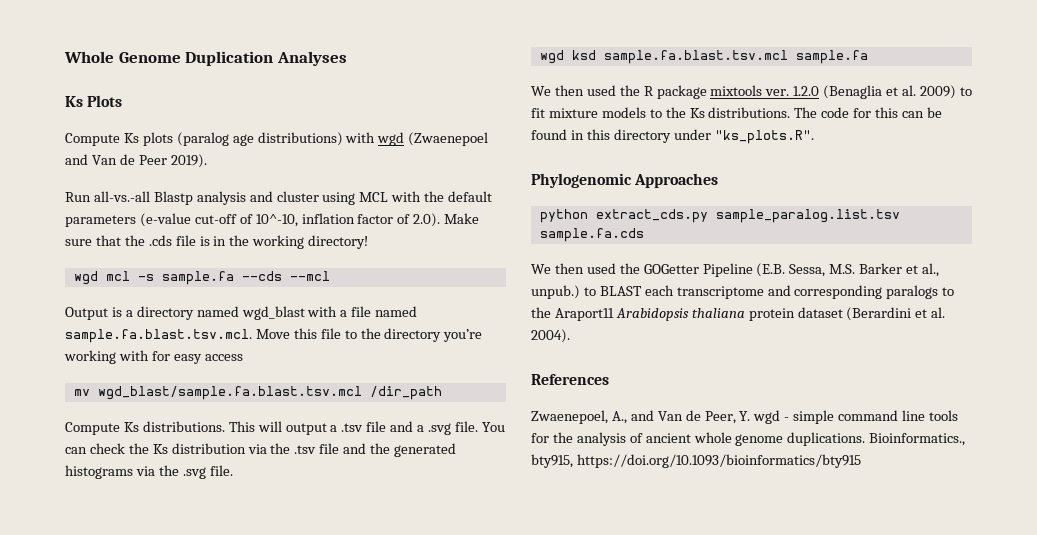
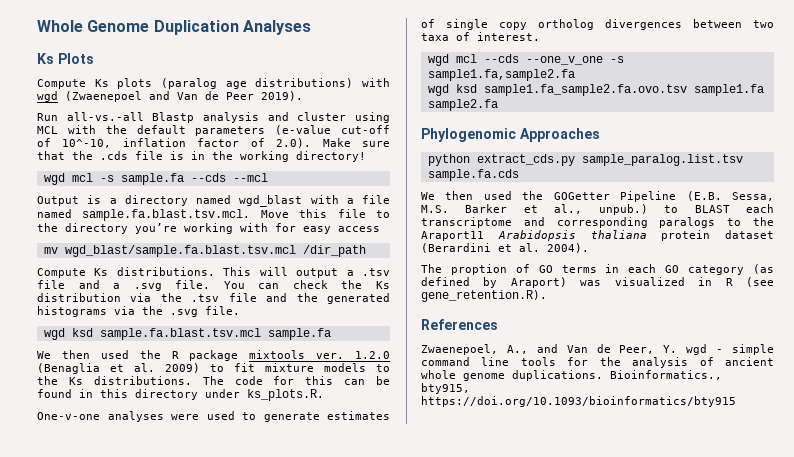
- The code for this can be found in this directory under "ks_plots.R".
+ The code for this can be found in this directory under ks_plots.R.
+ One-v-one analyses were used to generate estimates of single copy ortholog divergences between two taxa of interest.
+ wgd mcl --cds --one_v_one -s sample1.fa,sample2.fa
+ wgd ksd sample1.fa_sample2.fa.ovo.tsv sample1.fa sample2.fa
+ The proption of GO terms in each GO category (as defined by Araport) was visualized in R (see gene_retention.R).

